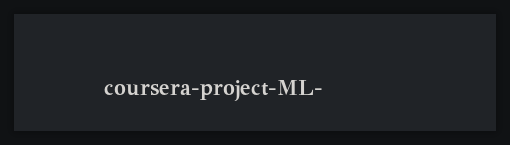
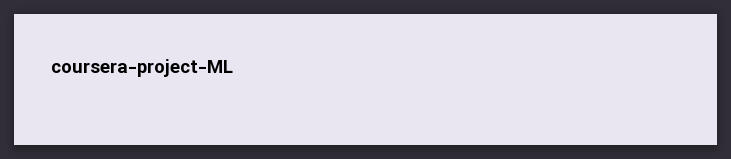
- coursera-project-ML-
+ coursera-project-ML

